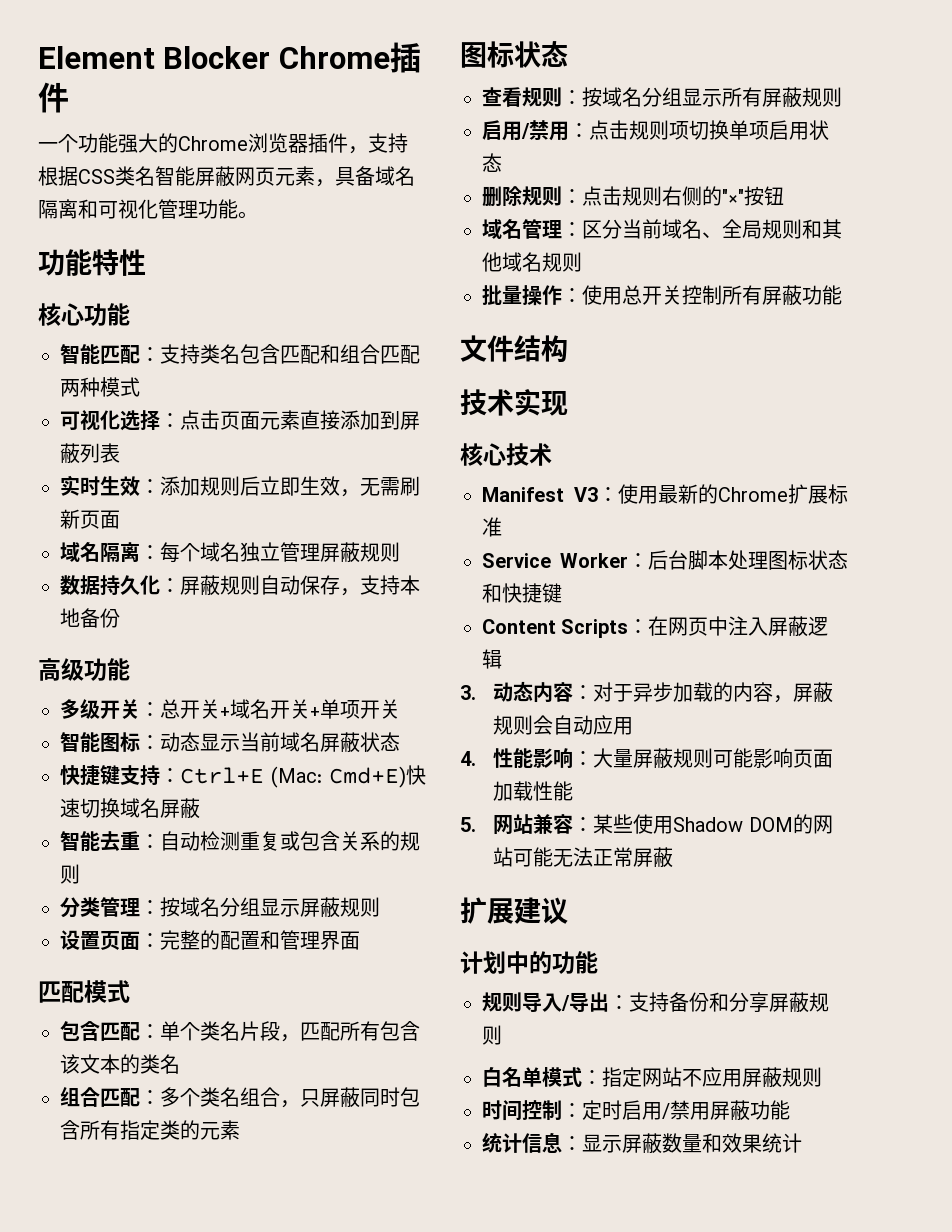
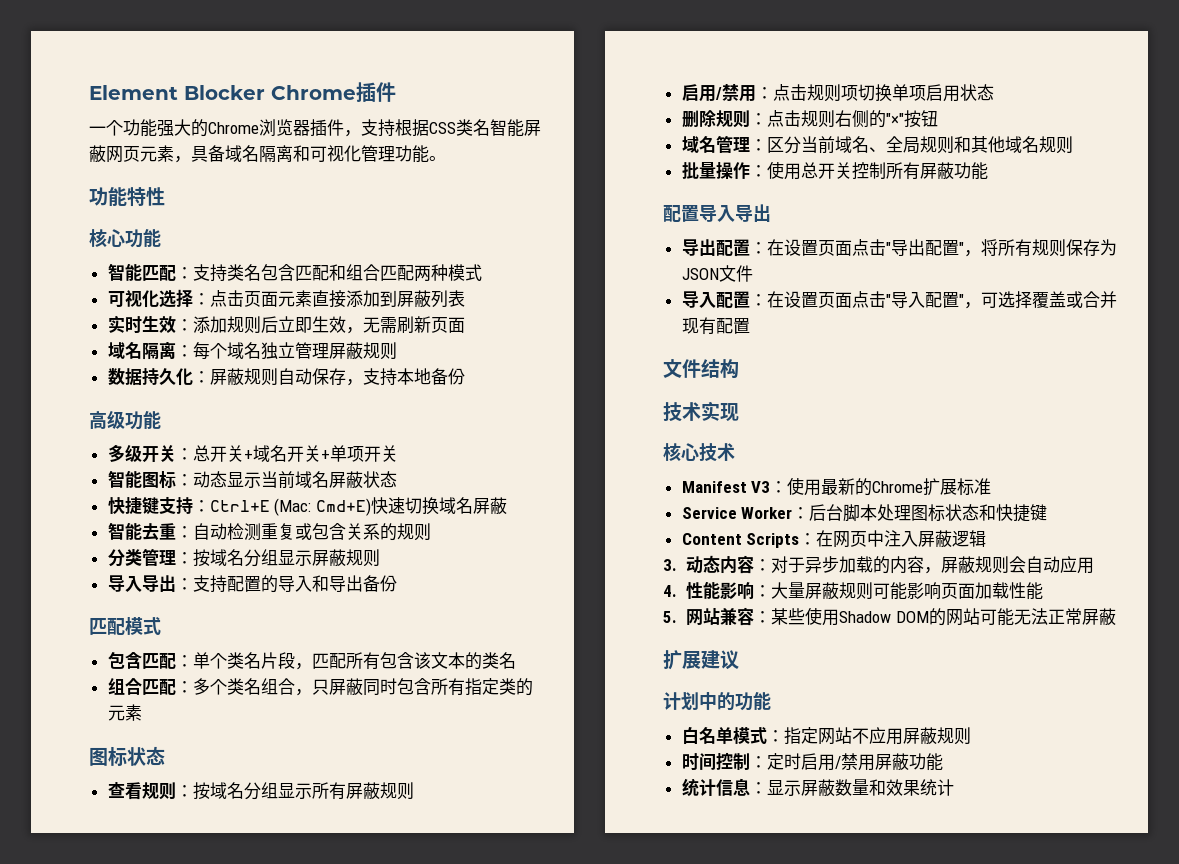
- 设置页面：完整的配置和管理界面
+ 导入导出：支持配置的导入和导出备份
+ 配置导入导出
+ 导出配置：在设置页面点击"导出配置"，将所有规则保存为JSON文件
+ 导入配置：在设置页面点击"导入配置"，可选择覆盖或合并现有配置
- 规则导入/导出：支持备份和分享屏蔽规则

